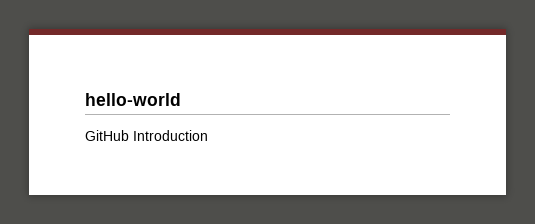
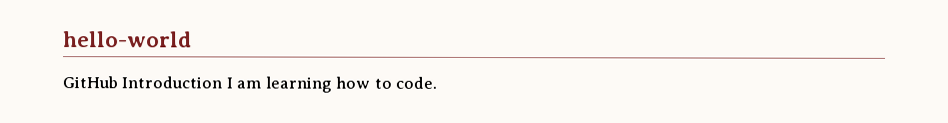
- GitHub Introduction
+ GitHub Introduction I am learning how to code.

